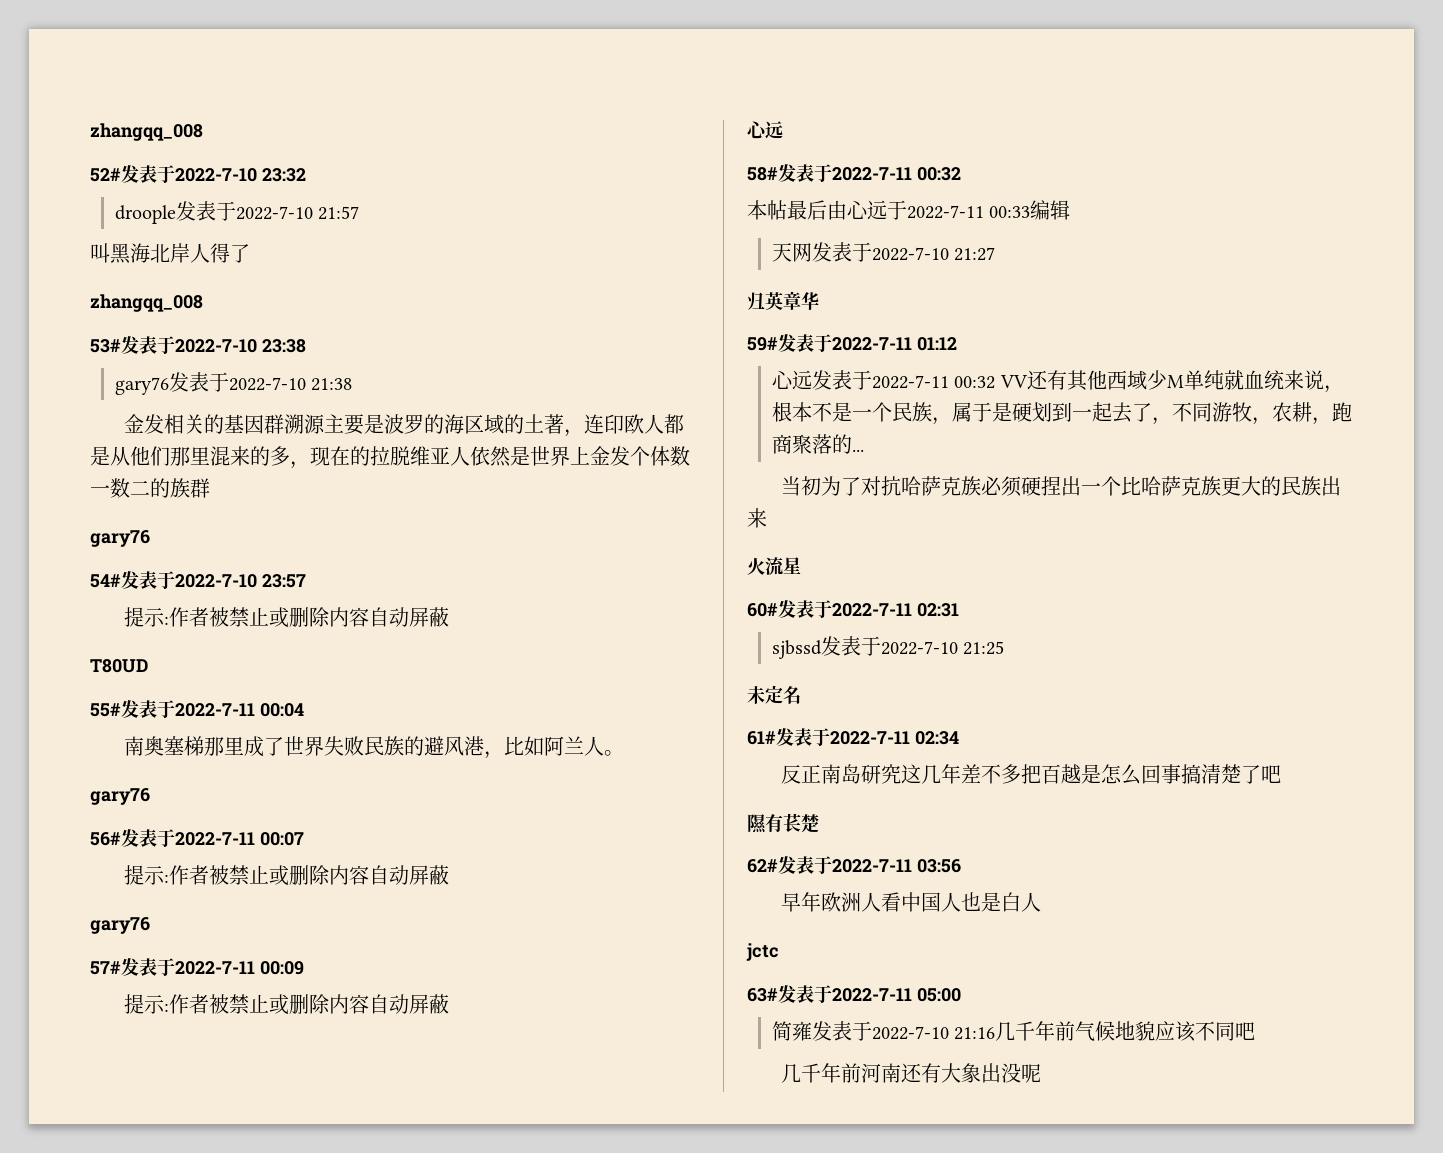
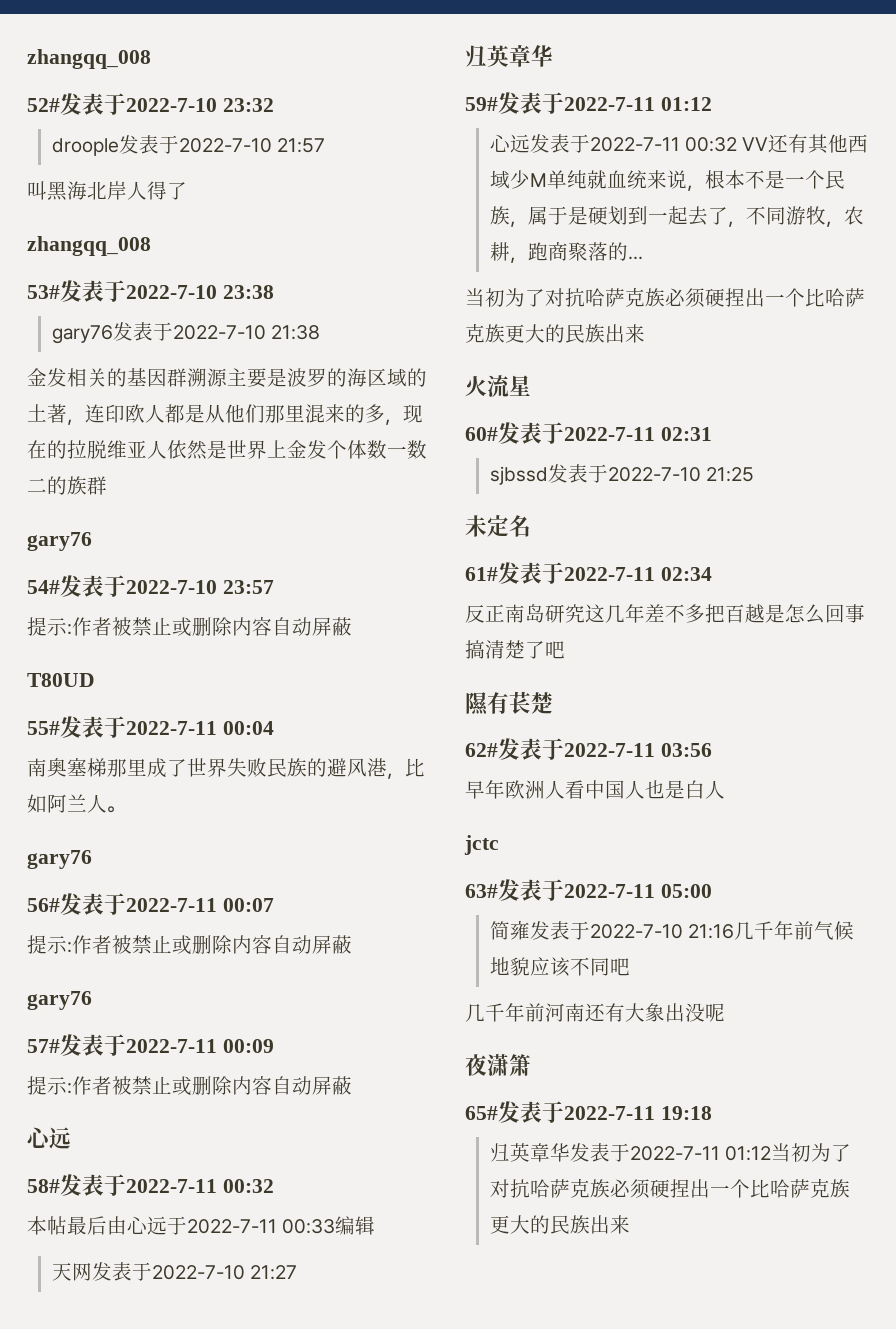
+ 夜潇箫
+ 65#发表于2022-7-11 19:18
+ 归英章华发表于2022-7-11 01:12当初为了对抗哈萨克族必须硬捏出一个比哈萨克族更大的民族出来

